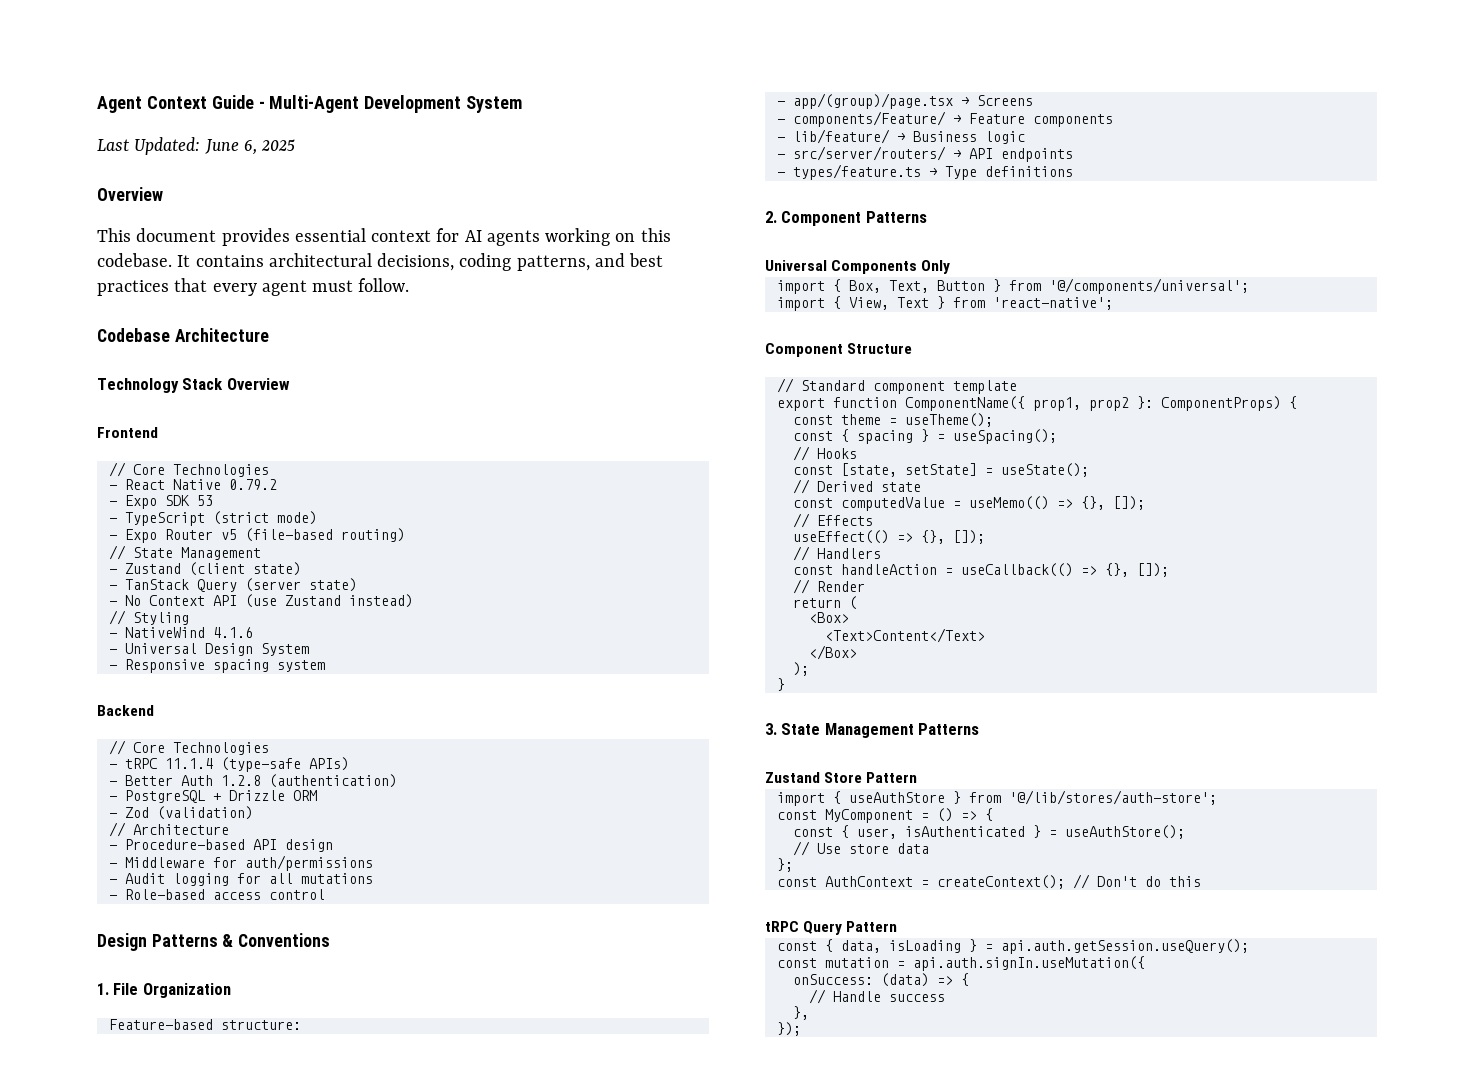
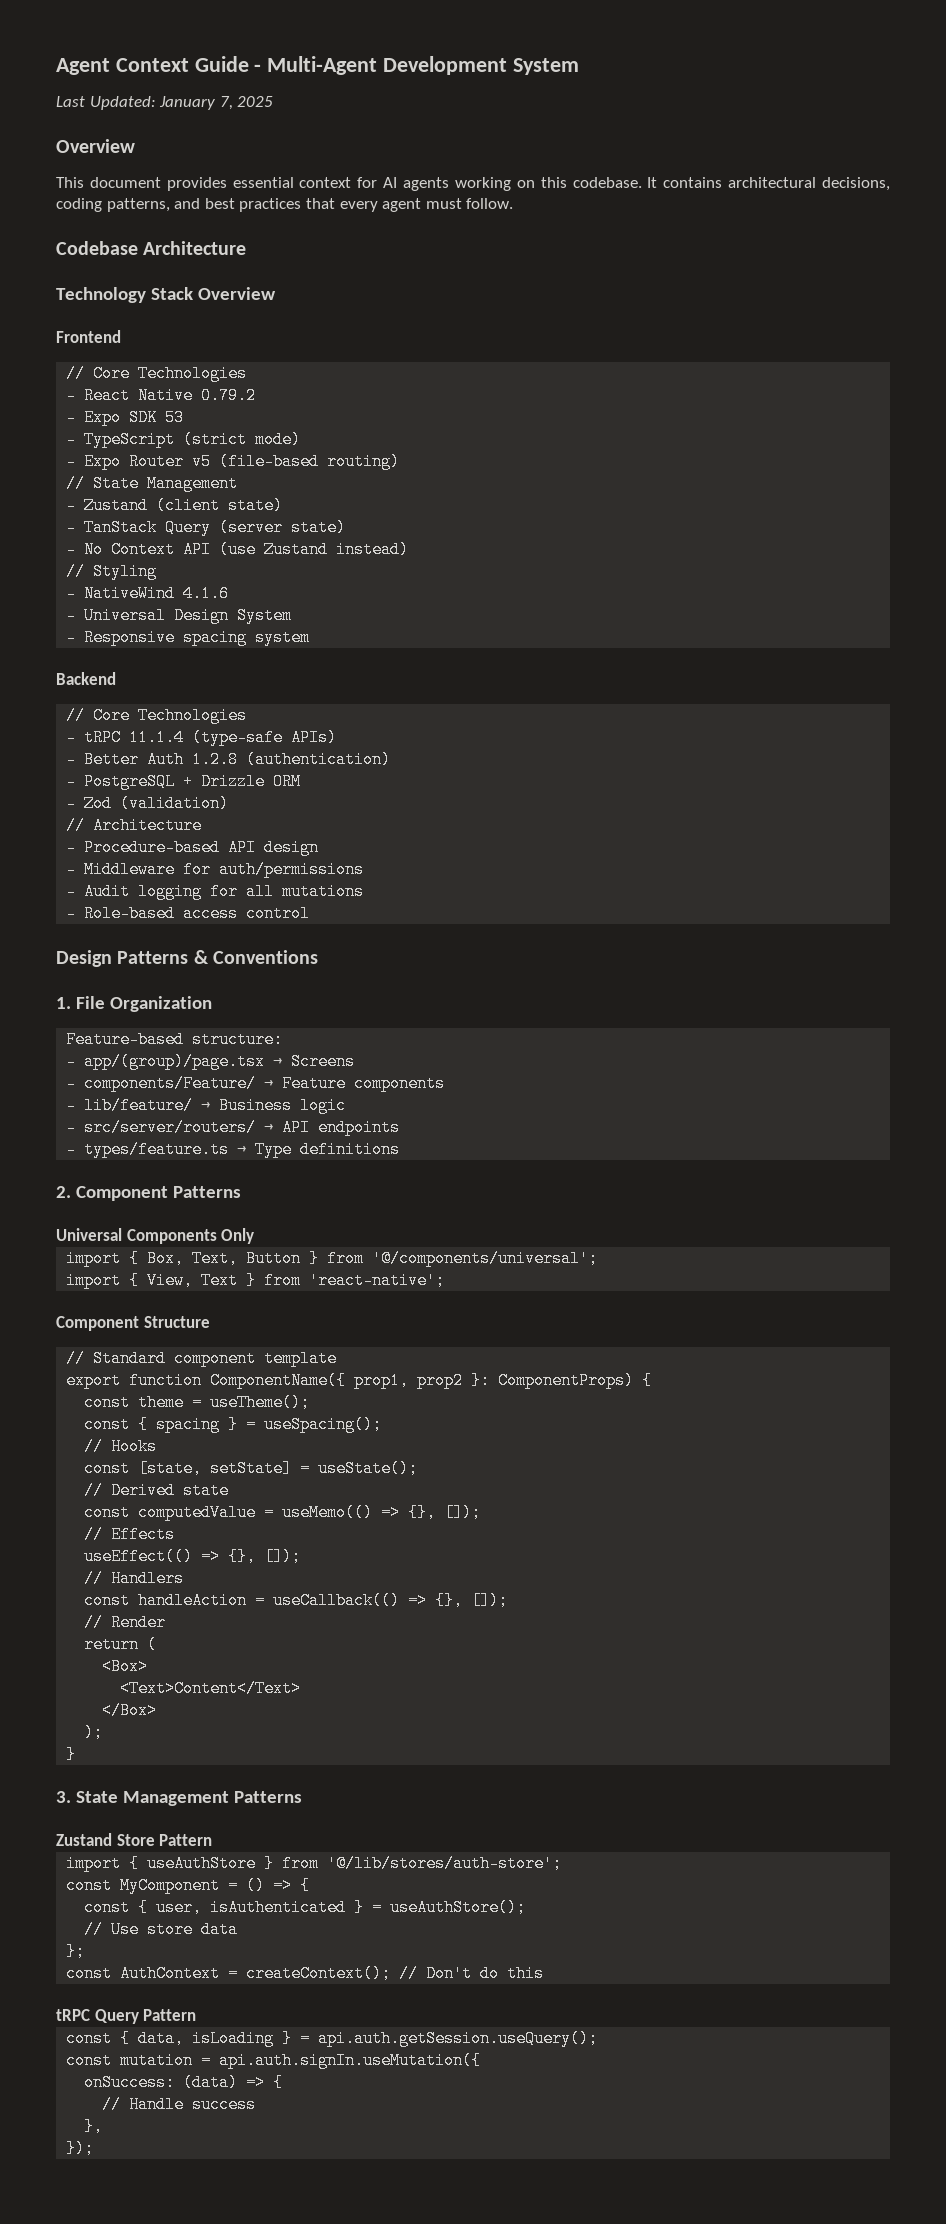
- Last Updated: June 6, 2025
+ Last Updated: January 7, 2025

